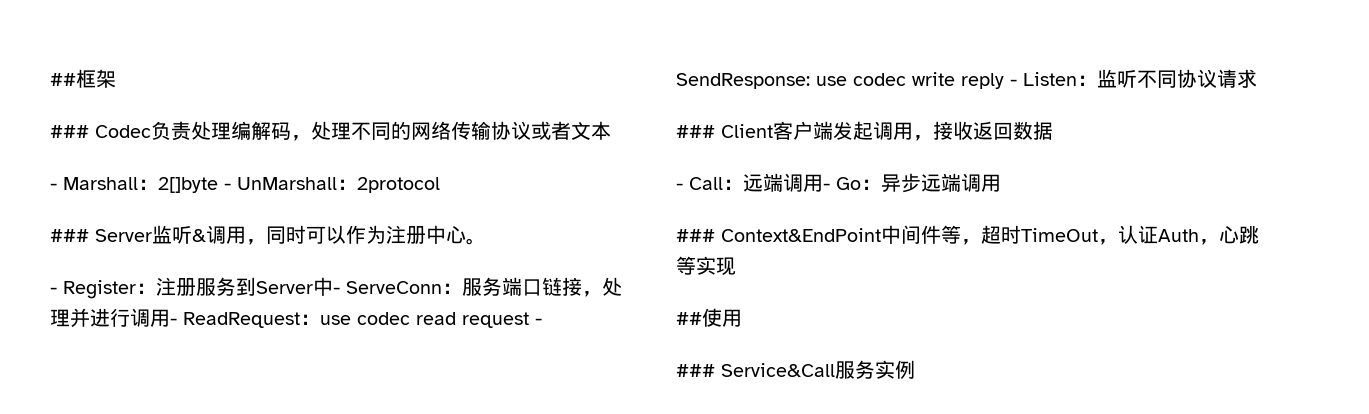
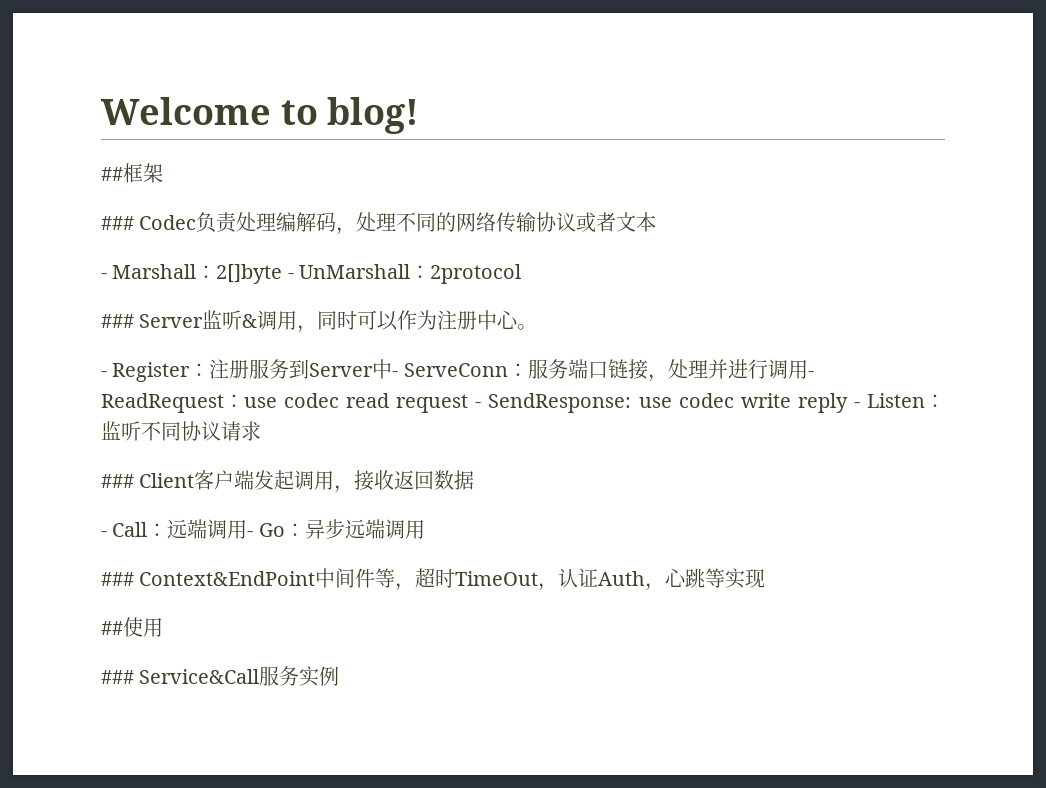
+ Welcome to blog!

